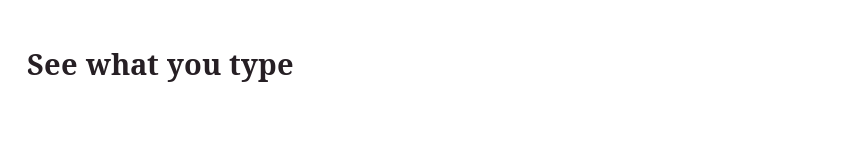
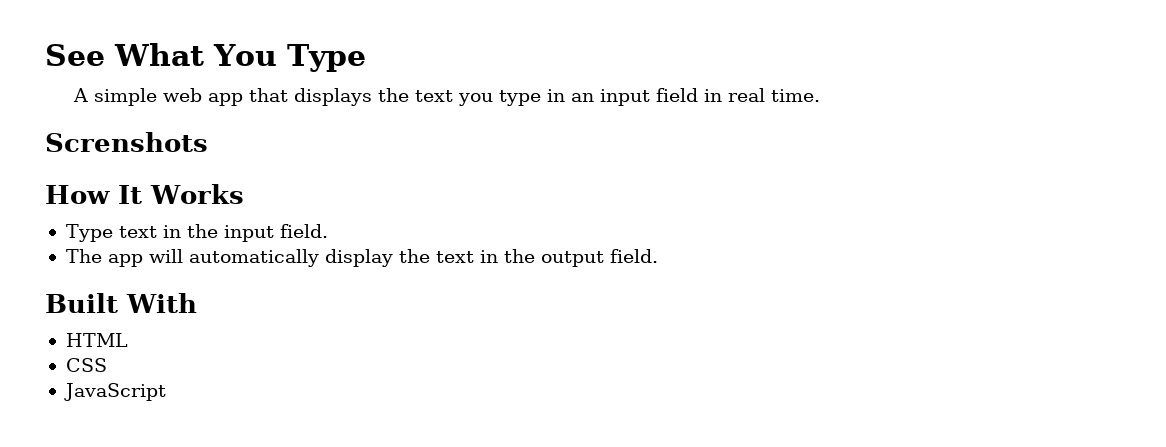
- See what you type
+ See What You Type
+ A simple web app that displays the text you type in an input field in real time.
+ Screnshots
+ How It Works
+ Type text in the input field.
+ The app will automatically display the text in the output field.
+ Built With
+ HTML
+ CSS
+ JavaScript

